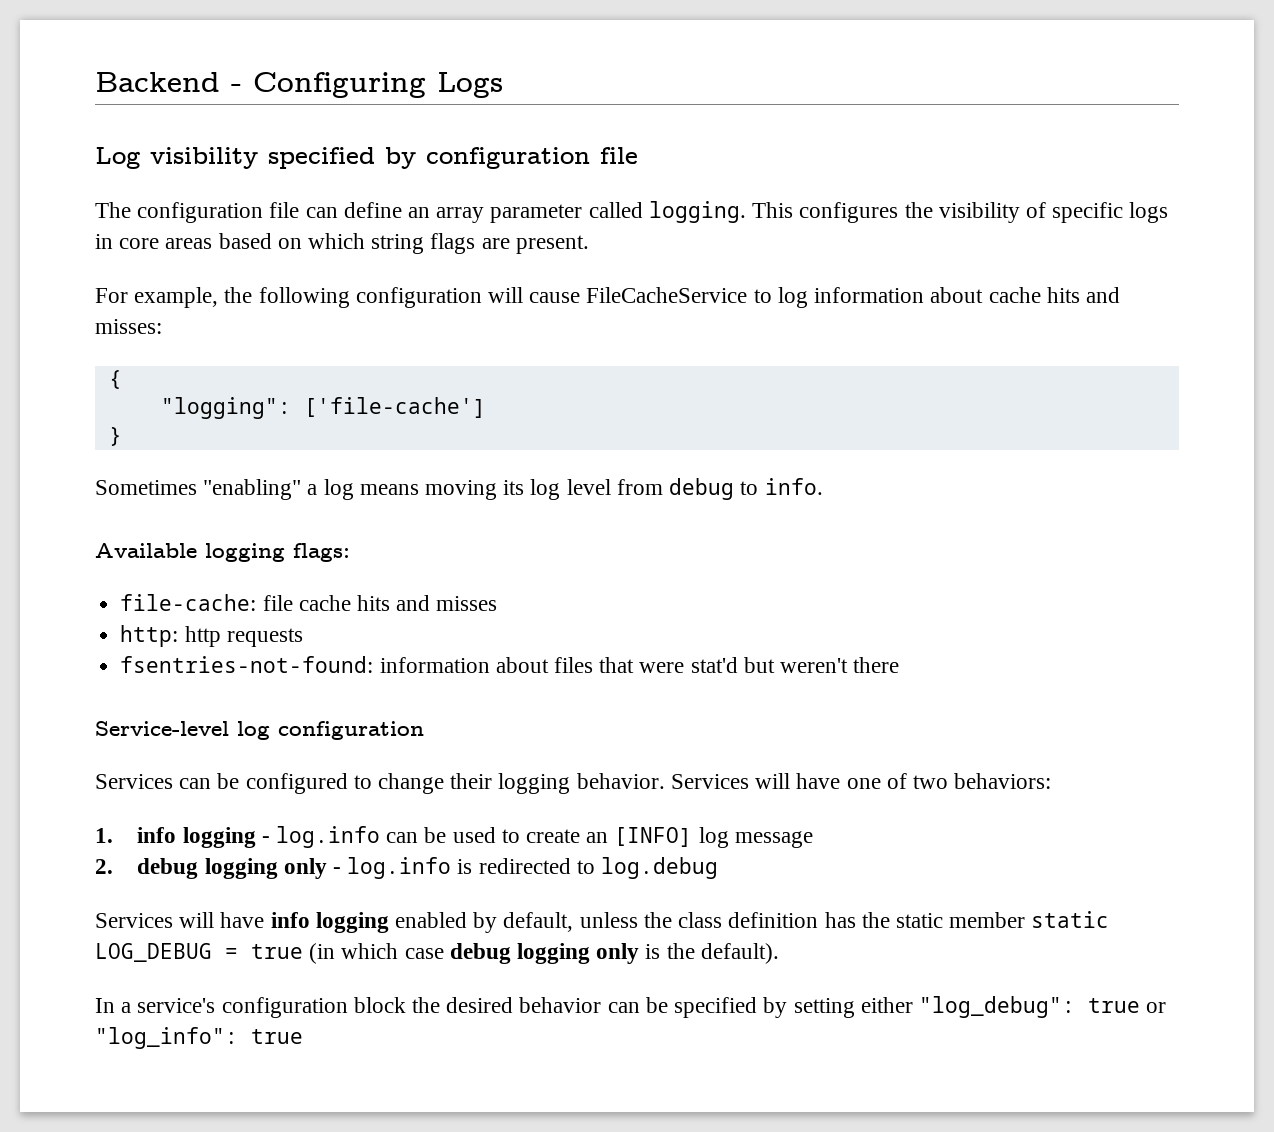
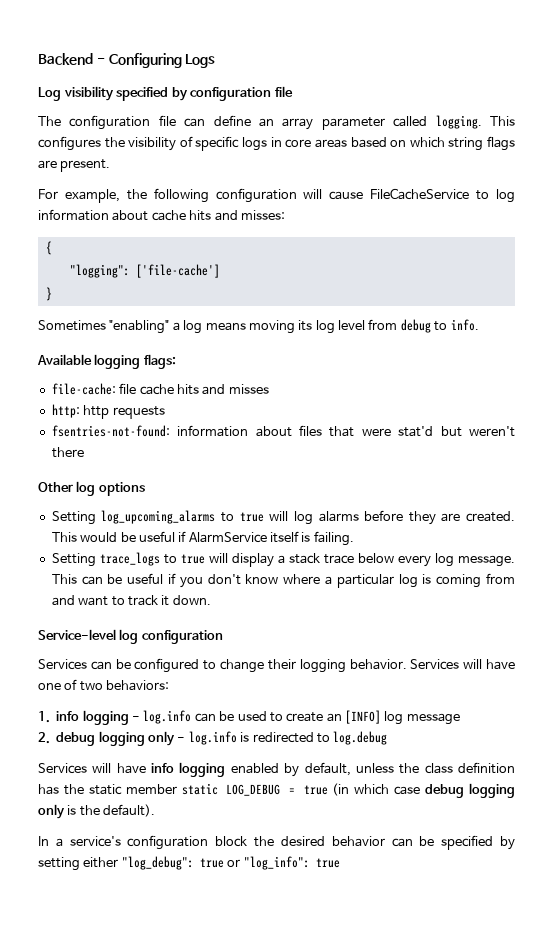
+ Other log options
+ Setting log_upcoming_alarms to true will log alarms before they are created. This would be useful if AlarmService itself is failing.
+ Setting trace_logs to true will display a stack trace below every log message. This can be useful if you don't know where a particular log is coming from and want to track it down.

